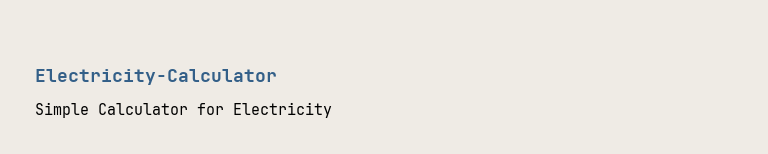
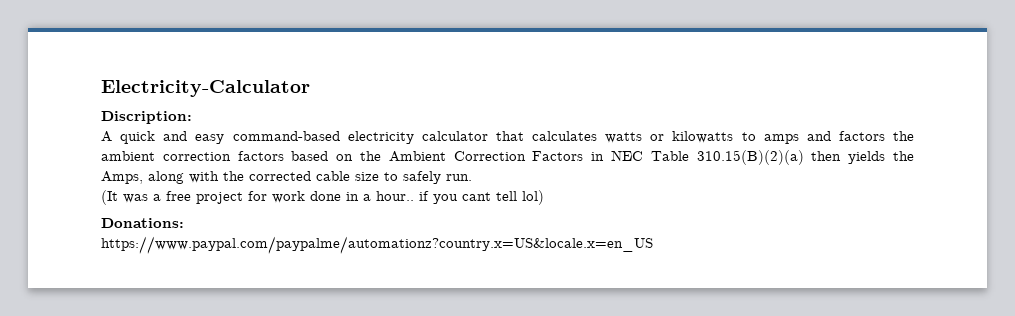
- Simple Calculator for Electricity
+ Discription:
+ A quick and easy command-based electricity calculator that calculates watts or kilowatts to amps and factors the ambient correction factors based on the Ambient Correction Factors in NEC Table 310.15(B)(2)(a) then yields the Amps, along with the corrected cable size to safely run.
+ (It was a free project for work done in a hour.. if you cant tell lol)
+ Donations:
+ https://www.paypal.com/paypalme/automationz?country.x=US&locale.x=en_US

